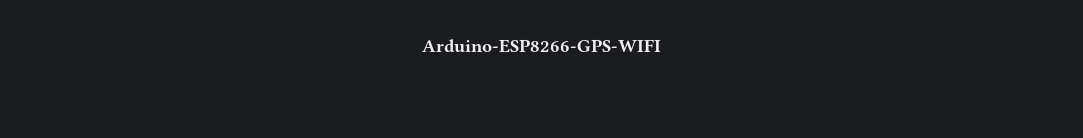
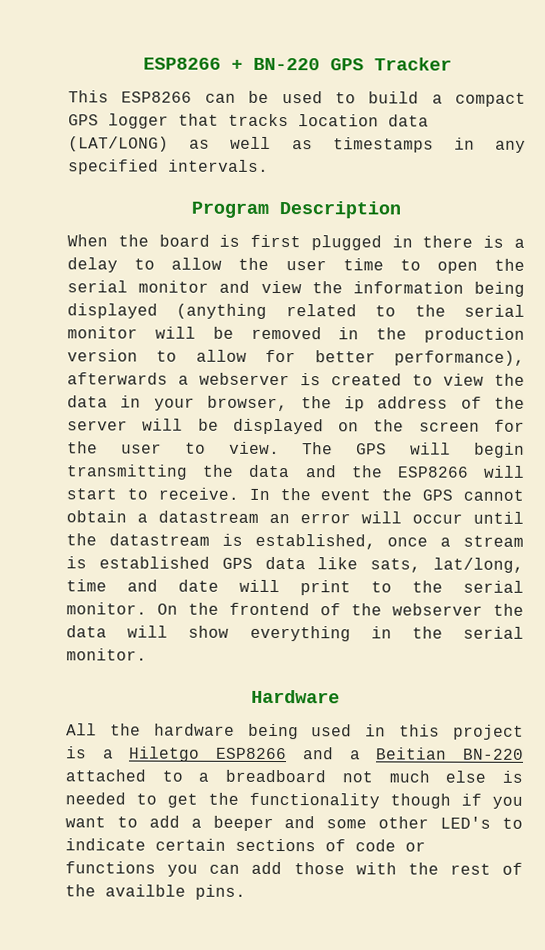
- Arduino-ESP8266-GPS-WIFI
+ ESP8266 + BN-220 GPS Tracker
+ This ESP8266 can be used to build a compact GPS logger that tracks location data (LAT/LONG) as well as timestamps in any specified intervals.
+ Program Description
+ When the board is first plugged in there is a delay to allow the user time to open the serial monitor and view the information being displayed (anything related to the serial monitor will be removed in the production version to allow for better performance), afterwards a webserver is created to view the data in your browser, the ip address of the server will be displayed on the screen for the user to view. The GPS will begin transmitting the data and the ESP8266 will start to receive. In the event the GPS cannot obtain a datastream an error will occur until the datastream is established, once a stream is established GPS data like sats, lat/long, time and date will print to the serial monitor. On the frontend of the webserver the data will show everything in the serial monitor.
+ Hardware
+ All the hardware being used in this project is a Hiletgo ESP8266 and a Beitian BN-220 attached to a breadboard not much else is needed to get the functionality though if you want to add a beeper and some other LED's to indicate certain sections of code or functions you can add those with the rest of the availble pins.

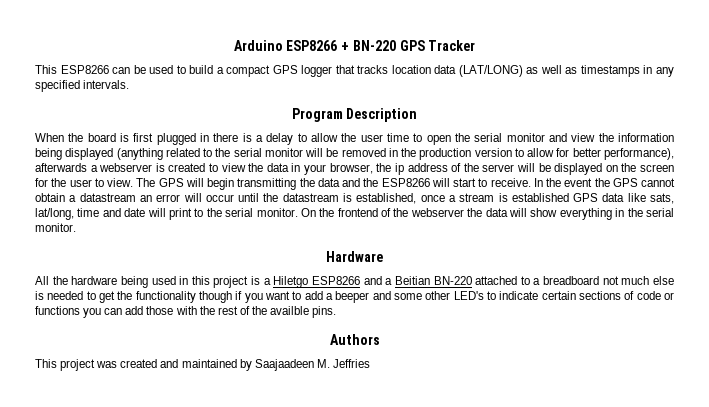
- ESP8266 + BN-220 GPS Tracker
+ Arduino ESP8266 + BN-220 GPS Tracker
+ Authors
+ This project was created and maintained by Saajaadeen M. Jeffries

